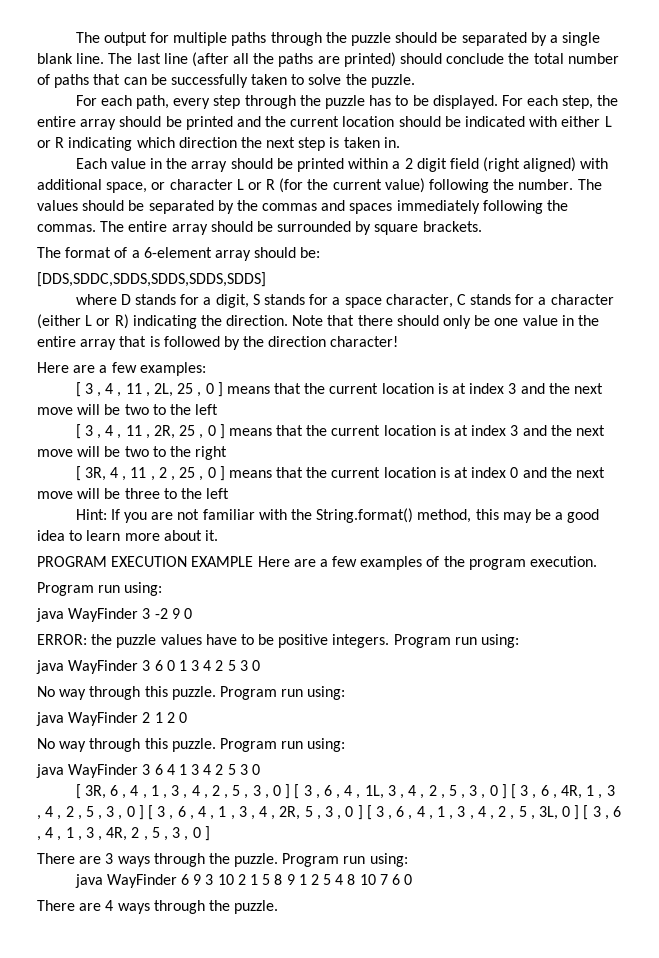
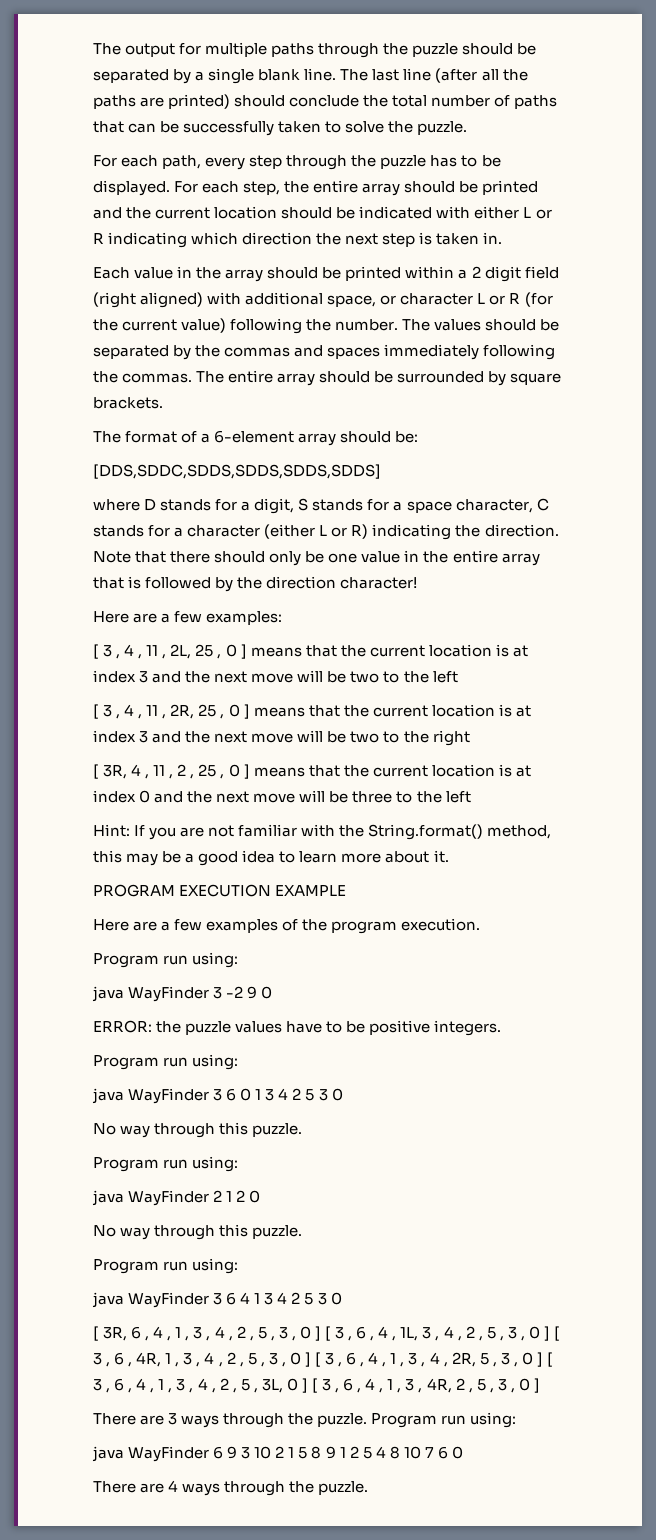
- PROGRAM EXECUTION EXAMPLE Here are a few examples of the program execution.
+ PROGRAM EXECUTION EXAMPLE
+ Here are a few examples of the program execution.
- ERROR: the puzzle values have to be positive integers. Program run using:
+ ERROR: the puzzle values have to be positive integers.
+ Program run using:
  java WayFinder 3 6 0 1 3 4 2 5 3 0
- No way through this puzzle. Program run using:
+ No way through this puzzle.
+ Program run using:
  java WayFinder 2 1 2 0
- No way through this puzzle. Program run using:
+ No way through this puzzle.
+ Program run using:

